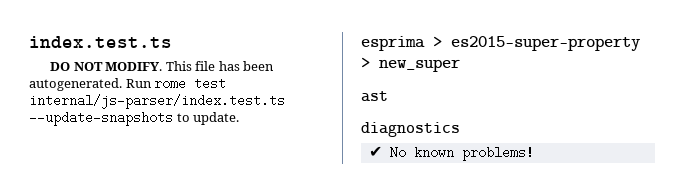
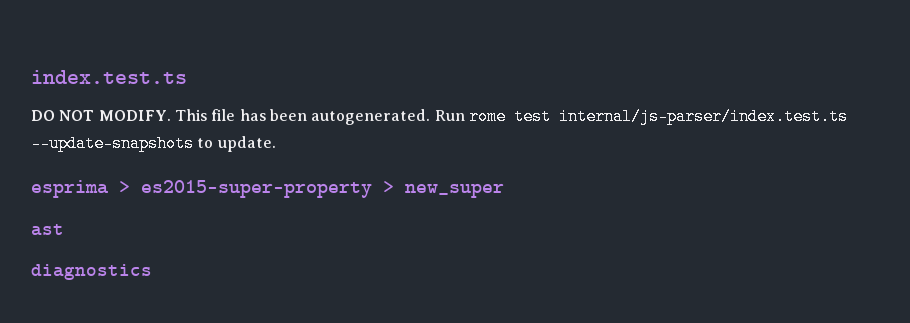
- ✔ No known problems!

